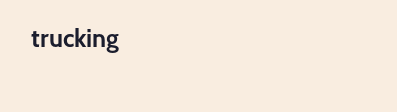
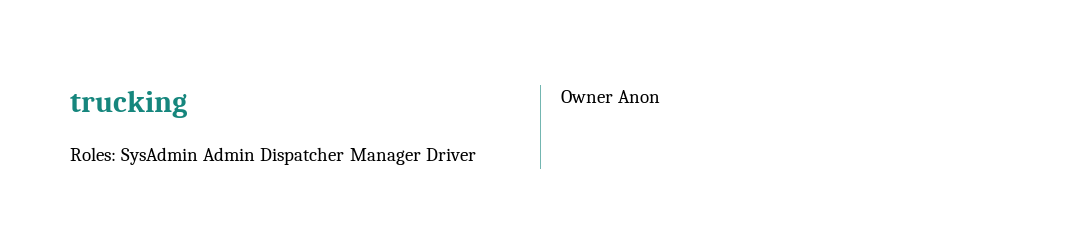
+ Roles: SysAdmin Admin Dispatcher Manager Driver Owner Anon

